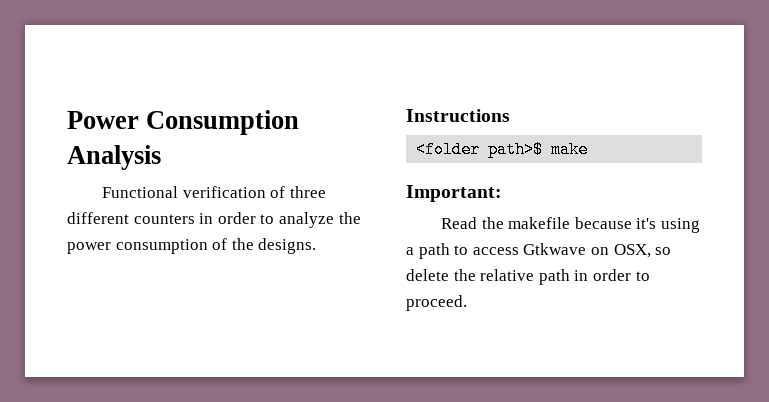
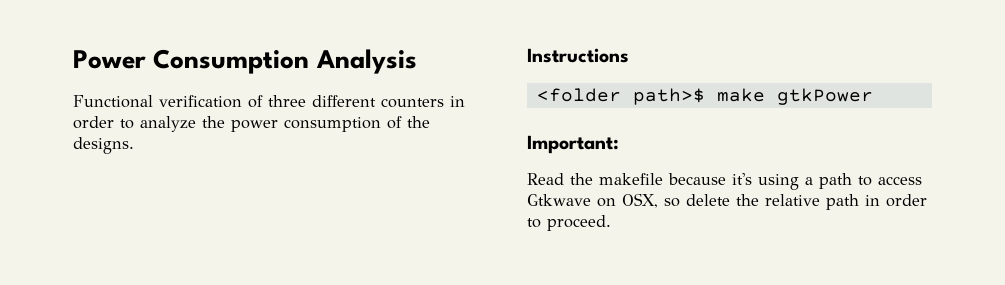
- <folder path>$ make
+ <folder path>$ make gtkPower

